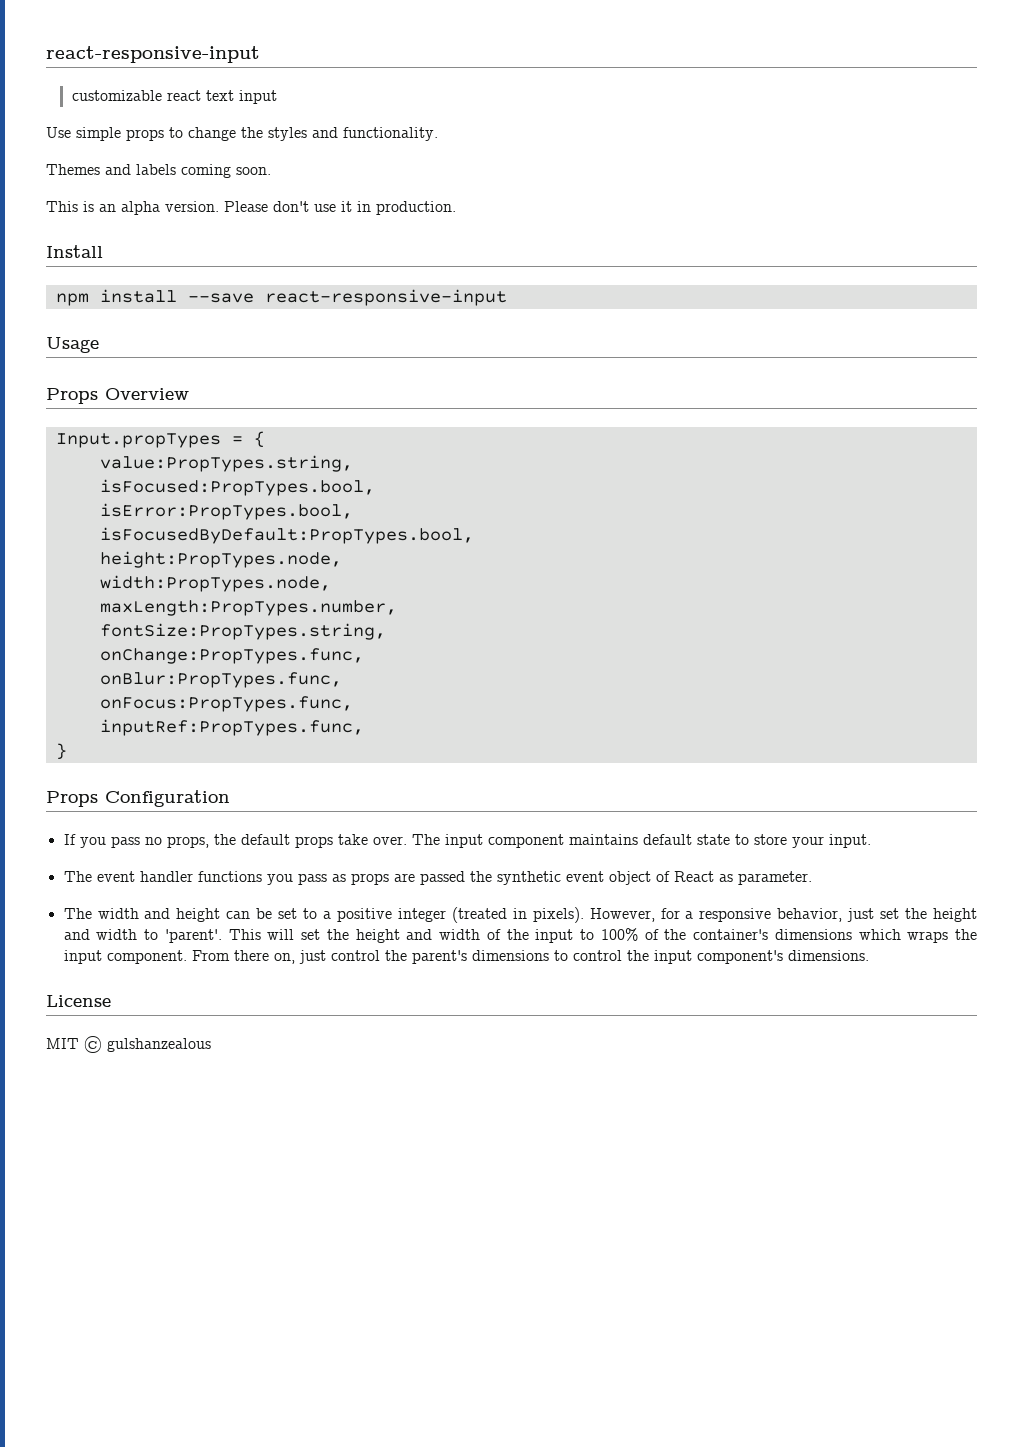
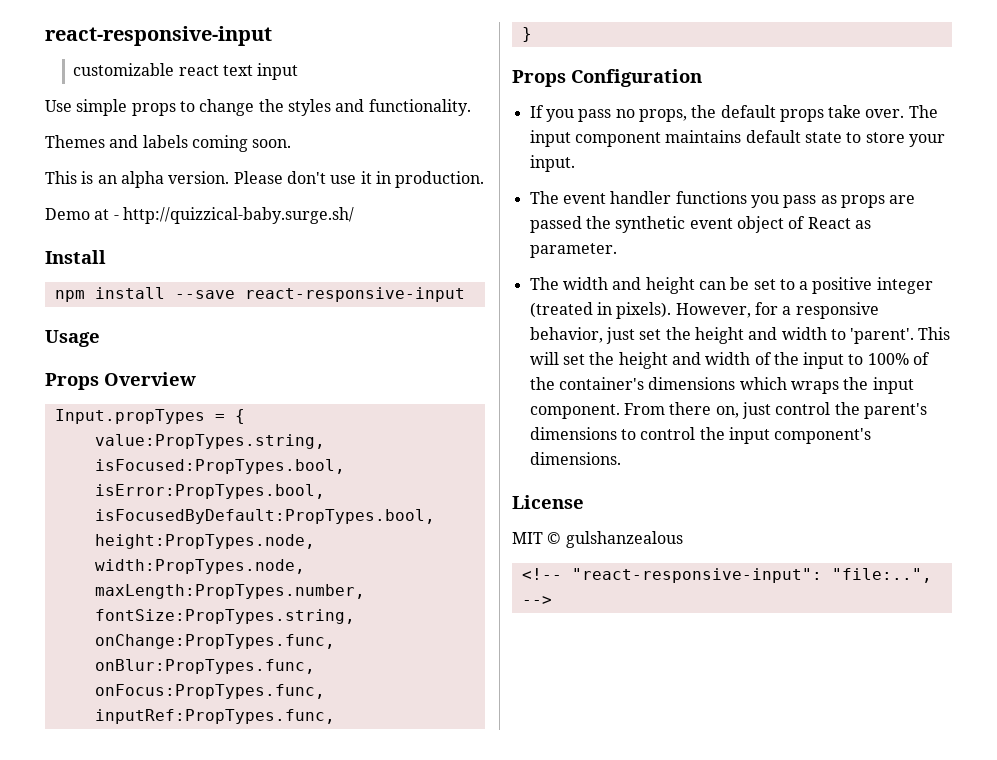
+ Demo at - http://quizzical-baby.surge.sh/
+ <!-- "react-responsive-input": "file:..", -->

